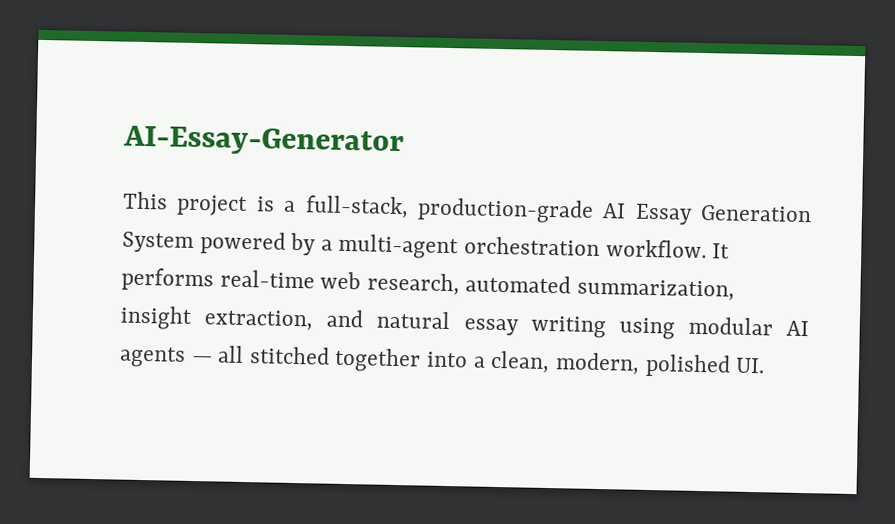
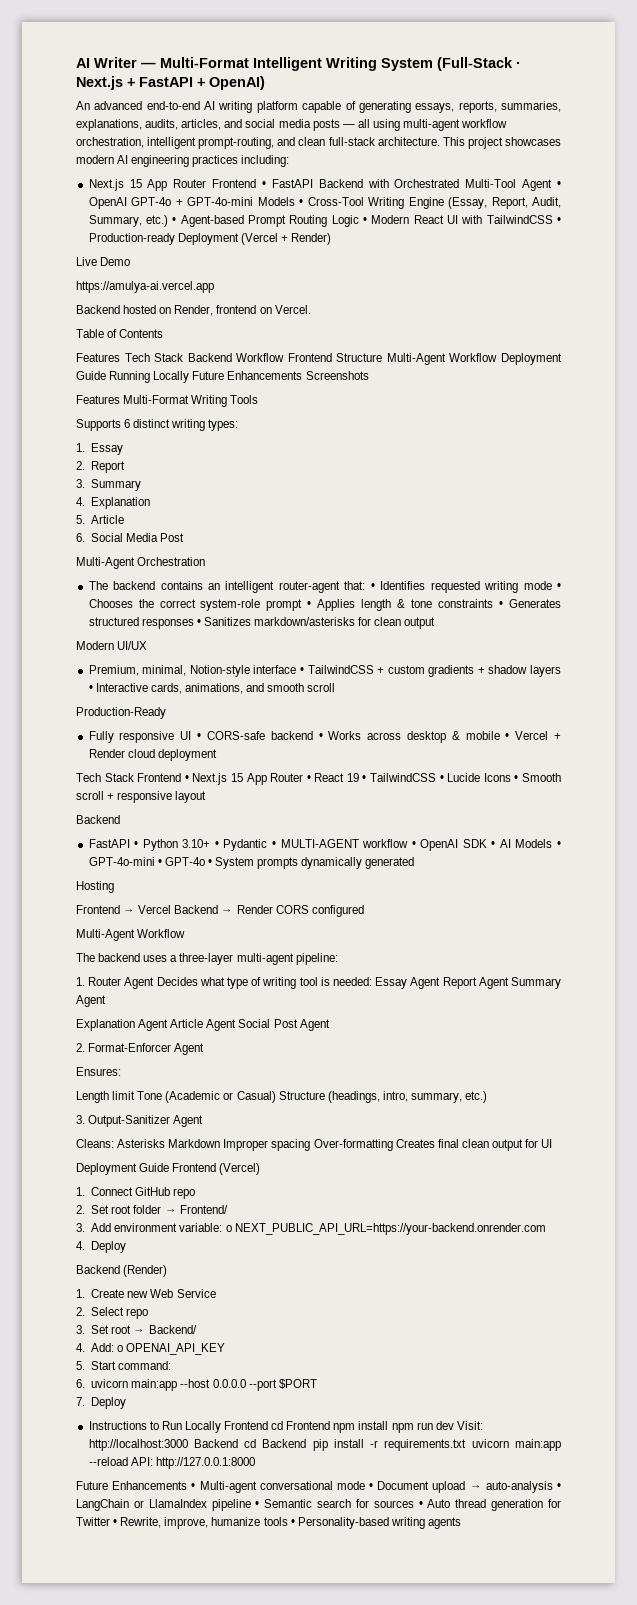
- AI-Essay-Generator
- This project is a full-stack, production-grade AI Essay Generation System powered by a multi-agent orchestration workflow. It performs real-time web research, automated summarization, insight extraction, and natural essay writing using modular AI agents — all stitched together into a clean, modern, polished UI.
+ AI Writer — Multi-Format Intelligent Writing System (Full-Stack · Next.js + FastAPI + OpenAI)
+ An advanced end-to-end AI writing platform capable of generating essays, reports, summaries, explanations, audits, articles, and social media posts — all using multi-agent workflow orchestration, intelligent prompt-routing, and clean full-stack architecture. This project showcases modern AI engineering practices including:
+ Next.js 15 App Router Frontend • FastAPI Backend with Orchestrated Multi-Tool Agent • OpenAI GPT-4o + GPT-4o-mini Models • Cross-Tool Writing Engine (Essay, Report, Audit, Summary, etc.) • Agent-based Prompt Routing Logic • Modern React UI with TailwindCSS • Production-ready Deployment (Vercel + Render)
+ Live Demo
+ https://amulya-ai.vercel.app
+ Backend hosted on Render, frontend on Vercel.
+ Table of Contents
+ Features Tech Stack Backend Workflow Frontend Structure Multi-Agent Workflow Deployment Guide Running Locally Future Enhancements Screenshots
+ Features Multi-Format Writing Tools
+ Supports 6 distinct writing types:
+ 1. Essay
+ 2. Report
+ 3. Summary
+ 4. Explanation
+ 5. Article
+ 6. Social Media Post
+ Multi-Agent Orchestration
+ The backend contains an intelligent router-agent that: • Identifies requested writing mode • Chooses the correct system-role prompt • Applies length & tone constraints • Generates structured responses • Sanitizes markdown/asterisks for clean output
+ Modern UI/UX
+ Premium, minimal, Notion-style interface • TailwindCSS + custom gradients + shadow layers • Interactive cards, animations, and smooth scroll
+ Production-Ready
+ Fully responsive UI • CORS-safe backend • Works across desktop & mobile • Vercel + Render cloud deployment
+ Tech Stack Frontend • Next.js 15 App Router • React 19 • TailwindCSS • Lucide Icons • Smooth scroll + responsive layout
+ Backend
+ FastAPI • Python 3.10+ • Pydantic • MULTI-AGENT workflow • OpenAI SDK • AI Models • GPT-4o-mini • GPT-4o • System prompts dynamically generated
+ Hosting
+ Frontend → Vercel Backend → Render CORS configured
+ Multi-Agent Workflow
+ The backend uses a three-layer multi-agent pipeline:
+ 1. Router Agent Decides what type of writing tool is needed: Essay Agent Report Agent Summary Agent
+ Explanation Agent Article Agent Social Post Agent
+ 2. Format-Enforcer Agent
+ Ensures:
+ Length limit Tone (Academic or Casual) Structure (headings, intro, summary, etc.)
+ 3. Output-Sanitizer Agent
+ Cleans: Asterisks Markdown Improper spacing Over-formatting Creates final clean output for UI
+ Deployment Guide Frontend (Vercel)
+ 1. Connect GitHub repo
+ 2. Set root folder → Frontend/
+ 3. Add environment variable: o NEXT_PUBLIC_API_URL=https://your-backend.onrender.com
+ 4. Deploy
+ Backend (Render)
+ 1. Create new Web Service
+ 2. Select repo
+ 3. Set root → Backend/
+ 4. Add: o OPENAI_API_KEY
+ 5. Start command:
+ 6. uvicorn main:app --host 0.0.0.0 --port $PORT
+ 7. Deploy
+ Instructions to Run Locally Frontend cd Frontend npm install npm run dev Visit: http://localhost:3000 Backend cd Backend pip install -r requirements.txt uvicorn main:app --reload API: http://127.0.0.1:8000
+ Future Enhancements • Multi-agent conversational mode • Document upload → auto-analysis • LangChain or LlamaIndex pipeline • Semantic search for sources • Auto thread generation for Twitter • Rewrite, improve, humanize tools • Personality-based writing agents

